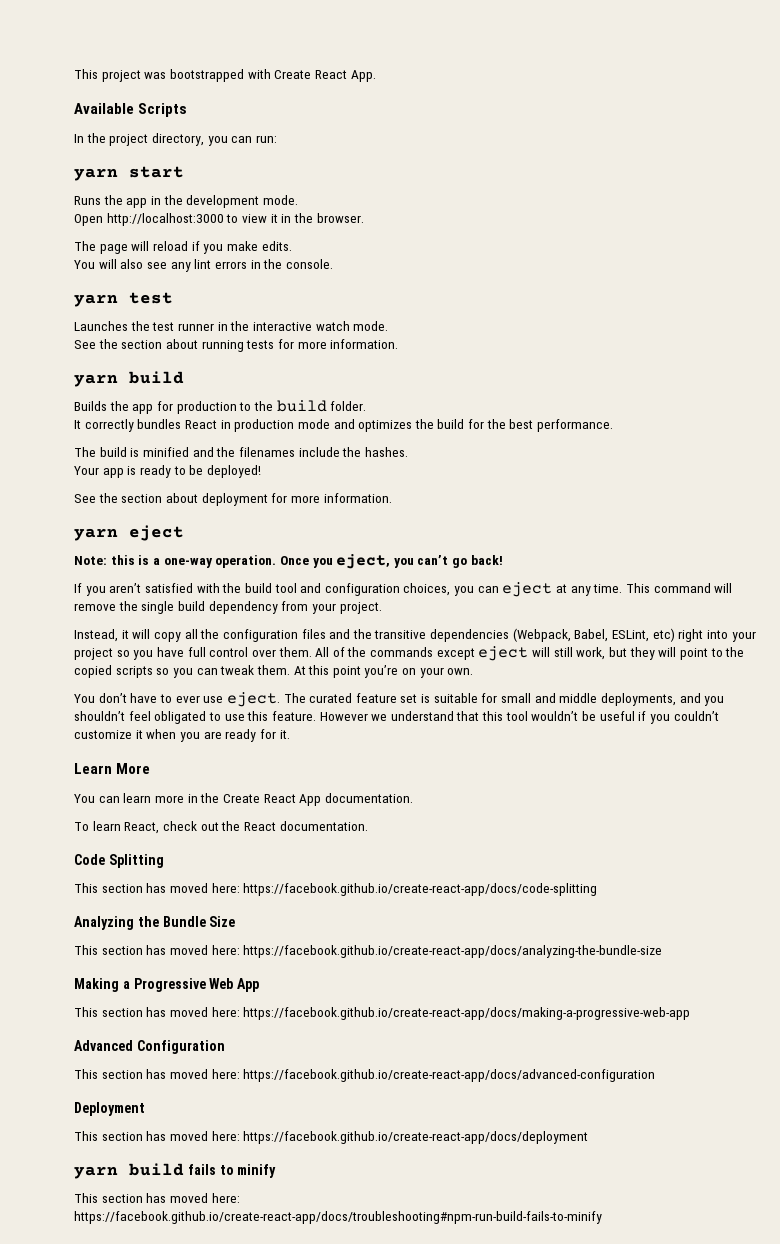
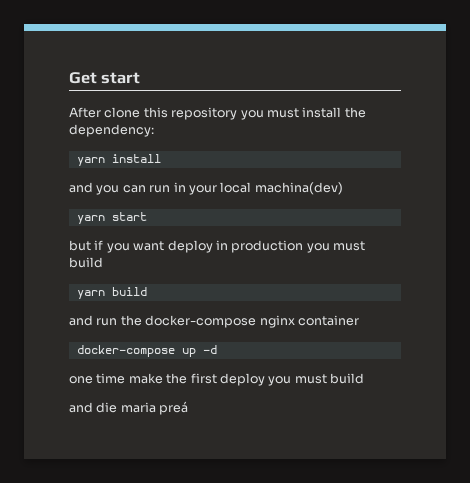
- This project was bootstrapped with Create React App.
- Available Scripts
- In the project directory, you can run:
+ Get start
+ After clone this repository you must install the dependency:
+ yarn install
+ and you can run in your local machina(dev)
  yarn start
- Runs the app in the development mode.
- Open http://localhost:3000 to view it in the browser.
- The page will reload if you make edits.
- You will also see any lint errors in the console.
- yarn test
- Launches the test runner in the interactive watch mode.
- See the section about running tests for more information.
+ but if you want deploy in production you must build
  yarn build
- Builds the app for production to the build folder.
- It correctly bundles React in production mode and optimizes the build for the best performance.
- The build is minified and the filenames include the hashes.
- Your app is ready to be deployed!
- See the section about deployment for more information.
- yarn eject
- Note: this is a one-way operation. Once you eject, you can’t go back!
- If you aren’t satisfied with the build tool and configuration choices, you can eject at any time. This command will remove the single build dependency from your project.
- Instead, it will copy all the configuration files and the transitive dependencies (Webpack, Babel, ESLint, etc) right into your project so you have full control over them. All of the commands except eject will still work, but they will point to the copied scripts so you can tweak them. At this point you’re on your own.
- You don’t have to ever use eject. The curated feature set is suitable for small and middle deployments, and you shouldn’t feel obligated to use this feature. However we understand that this tool wouldn’t be useful if you couldn’t customize it when you are ready for it.
- Learn More
- You can learn more in the Create React App documentation.
- To learn React, check out the React documentation.
- Code Splitting
- This section has moved here: https://facebook.github.io/create-react-app/docs/code-splitting
- Analyzing the Bundle Size
- This section has moved here: https://facebook.github.io/create-react-app/docs/analyzing-the-bundle-size
- Making a Progressive Web App
- This section has moved here: https://facebook.github.io/create-react-app/docs/making-a-progressive-web-app
- Advanced Configuration
- This section has moved here: https://facebook.github.io/create-react-app/docs/advanced-configuration
- Deployment
- This section has moved here: https://facebook.github.io/create-react-app/docs/deployment
- yarn build fails to minify
- This section has moved here: https://facebook.github.io/create-react-app/docs/troubleshooting#npm-run-build-fails-to-minify
+ and run the docker-compose nginx container
+ docker-compose up -d
+ one time make the first deploy you must build
+ and die maria preá

